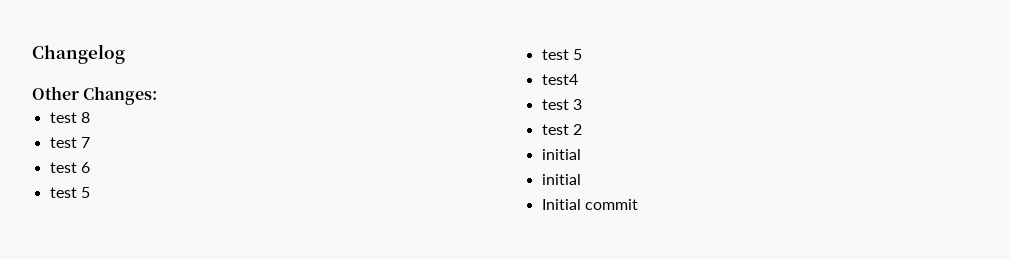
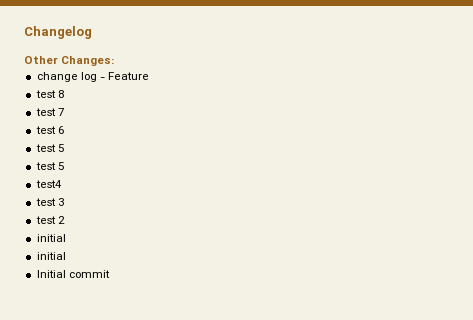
+ change log - Feature

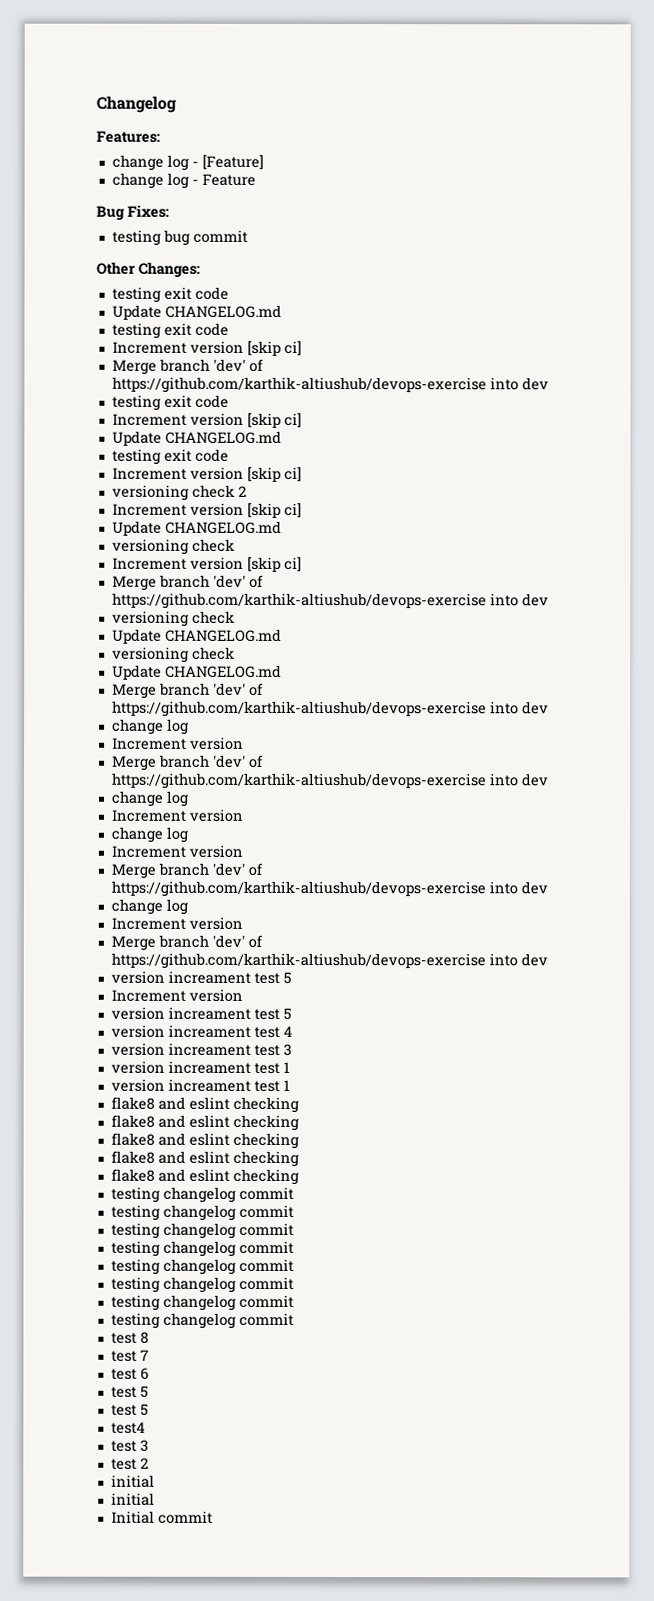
- Other Changes:
+ Features:
+ change log - [Feature]
+ Bug Fixes:
+ testing bug commit
+ Other Changes:
+ testing exit code
+ Update CHANGELOG.md
+ testing exit code
+ Increment version [skip ci]
+ Merge branch 'dev' of https://github.com/karthik-altiushub/devops-exercise into dev
+ testing exit code
+ Increment version [skip ci]
+ Update CHANGELOG.md
+ testing exit code
+ Increment version [skip ci]
+ versioning check 2
+ Increment version [skip ci]
+ Update CHANGELOG.md
+ versioning check
+ Increment version [skip ci]
+ Merge branch 'dev' of https://github.com/karthik-altiushub/devops-exercise into dev
+ versioning check
+ Update CHANGELOG.md
+ versioning check
+ Update CHANGELOG.md
+ Merge branch 'dev' of https://github.com/karthik-altiushub/devops-exercise into dev
+ change log
+ Increment version
+ Merge branch 'dev' of https://github.com/karthik-altiushub/devops-exercise into dev
+ change log
+ Increment version
+ change log
+ Increment version
+ Merge branch 'dev' of https://github.com/karthik-altiushub/devops-exercise into dev
+ change log
+ Increment version
+ Merge branch 'dev' of https://github.com/karthik-altiushub/devops-exercise into dev
+ version increament test 5
+ Increment version
+ version increament test 5
+ version increament test 4
+ version increament test 3
+ version increament test 1
+ version increament test 1
+ flake8 and eslint checking
+ flake8 and eslint checking
+ flake8 and eslint checking
+ flake8 and eslint checking
+ flake8 and eslint checking
+ testing changelog commit
+ testing changelog commit
+ testing changelog commit
+ testing changelog commit
+ testing changelog commit
+ testing changelog commit
+ testing changelog commit
+ testing changelog commit

